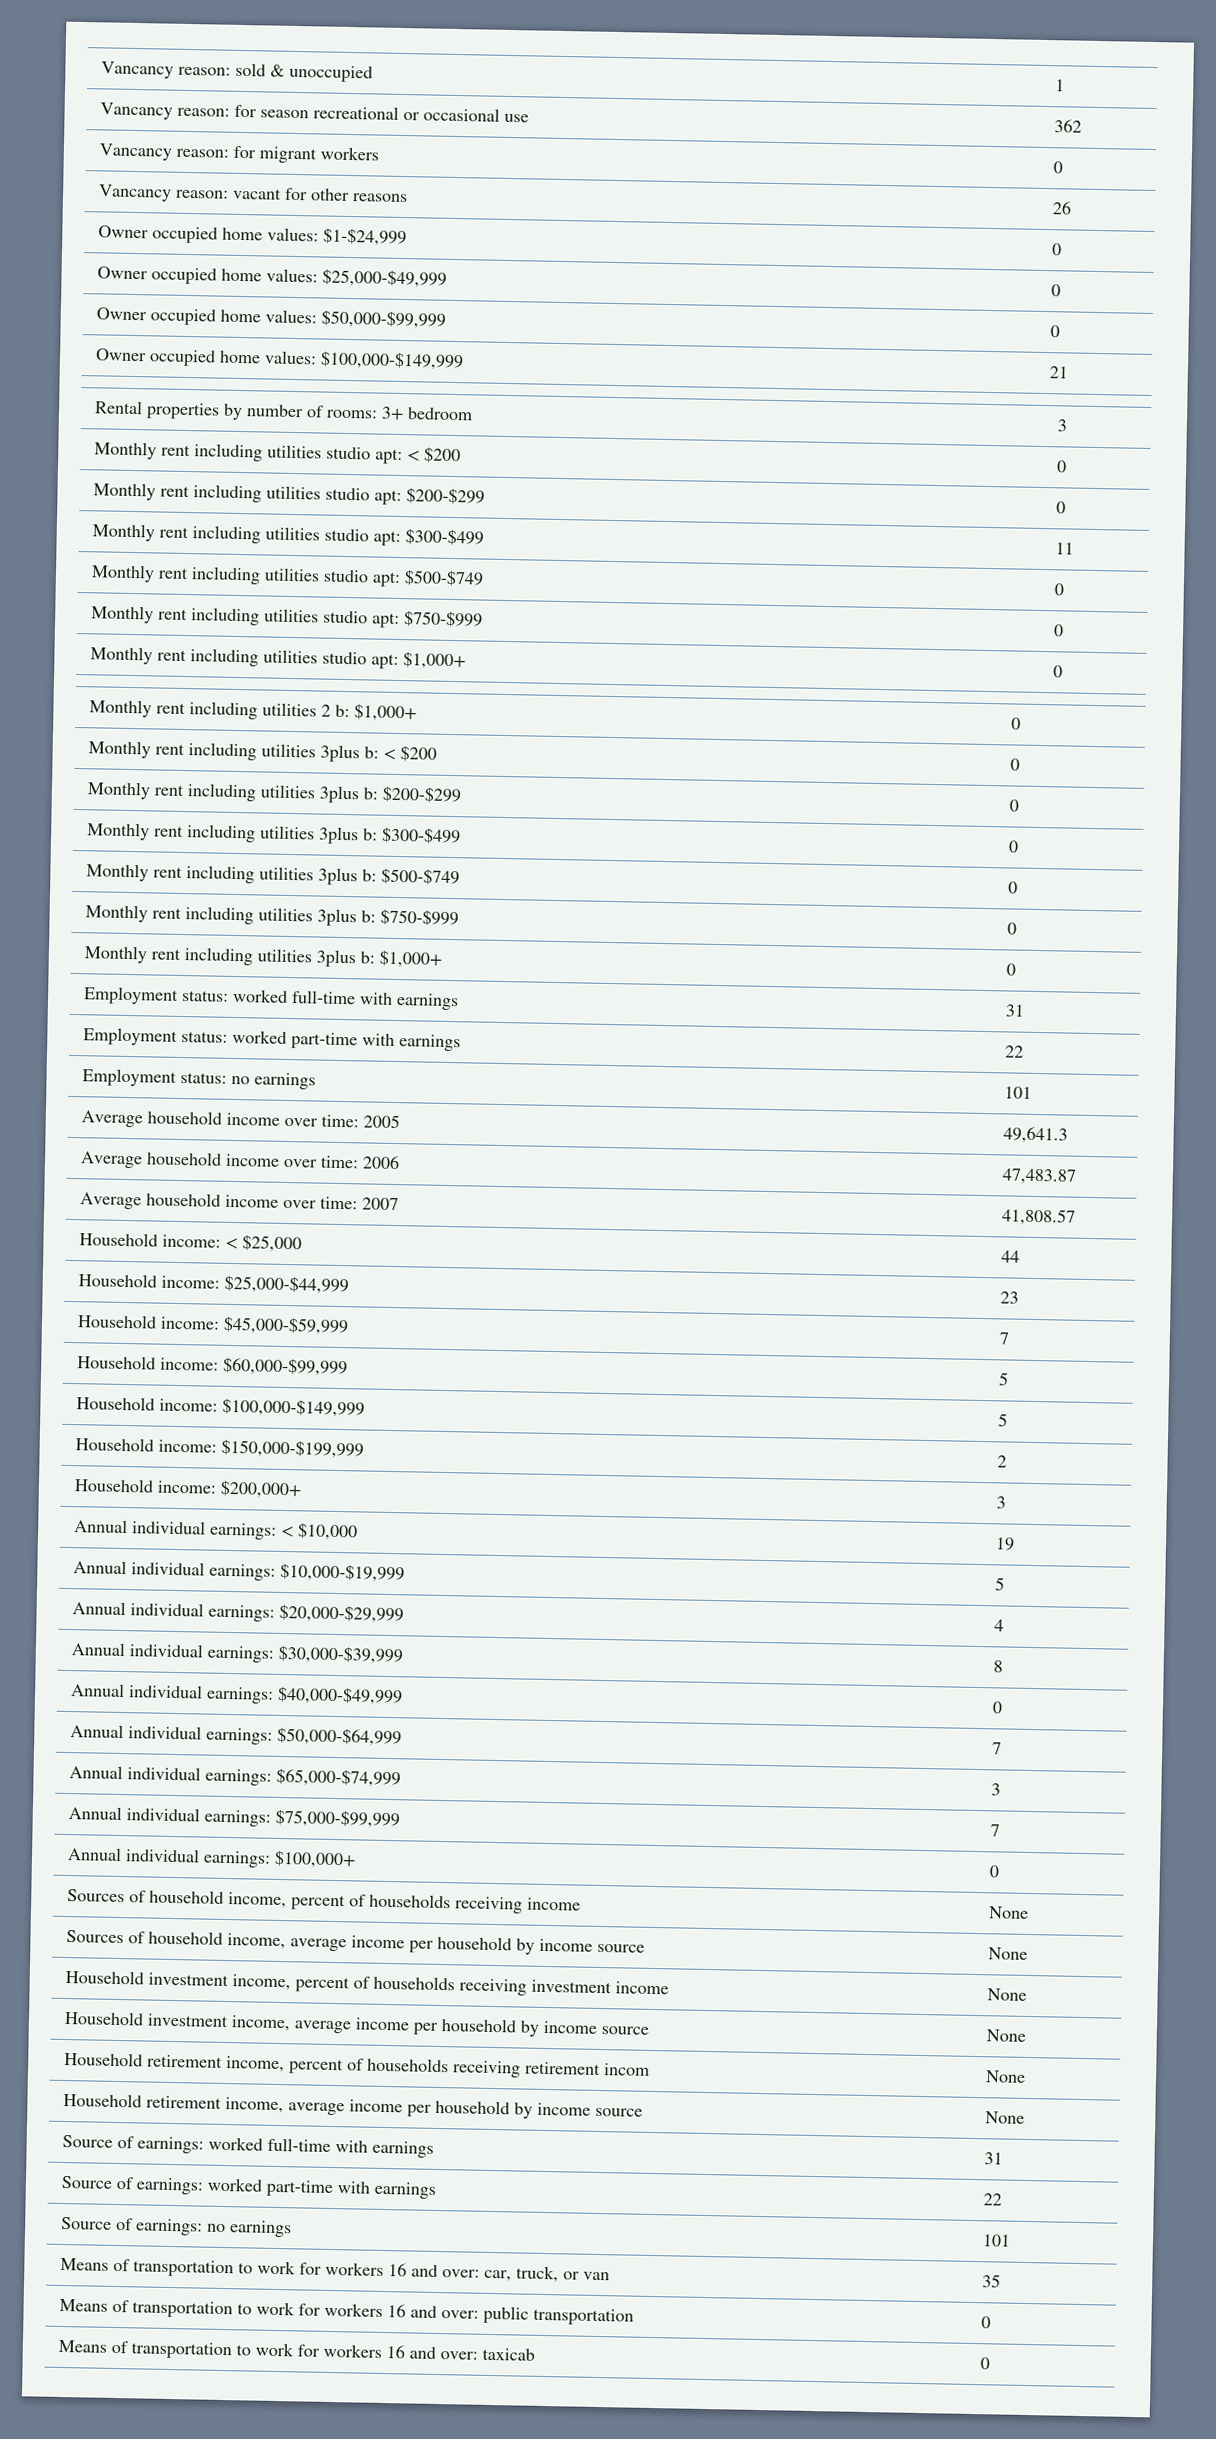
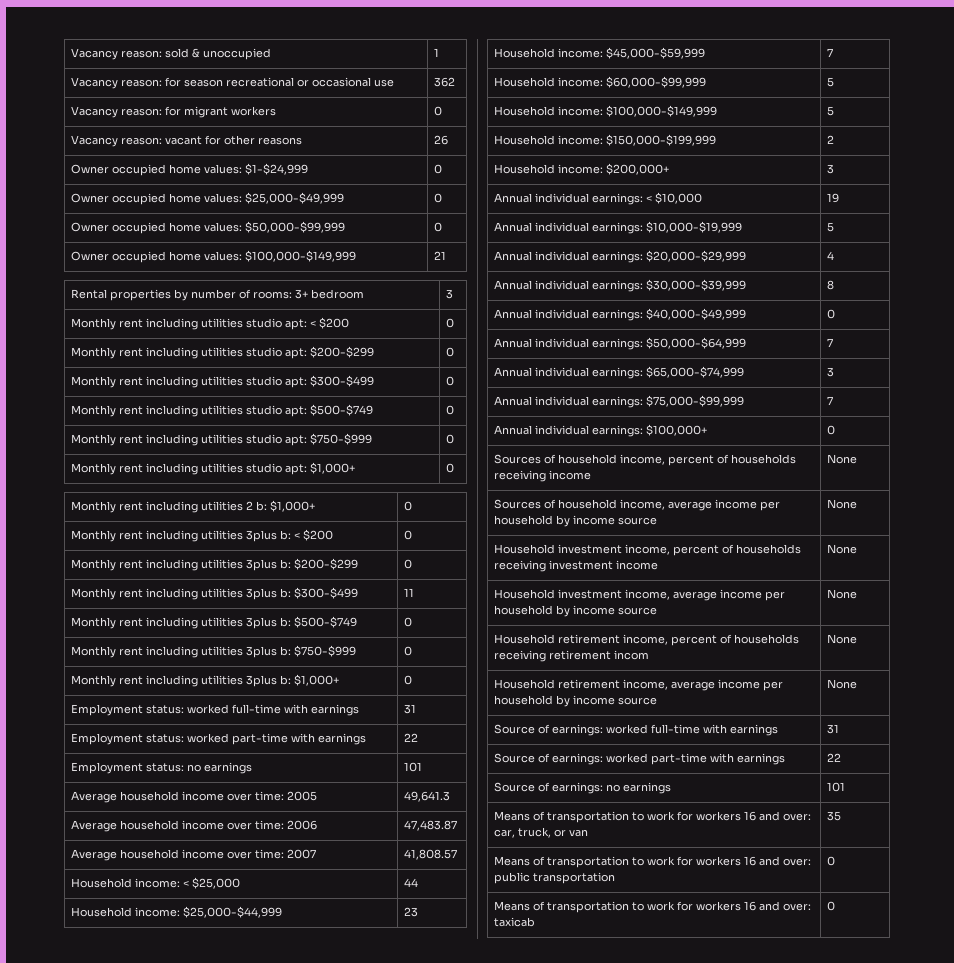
- Vancancy reason: sold & unoccupied | 1
+ Vacancy reason: sold & unoccupied | 1
- Vancancy reason: for season recreational or occasional use | 362
+ Vacancy reason: for season recreational or occasional use | 362
- Vancancy reason: for migrant workers | 0
+ Vacancy reason: for migrant workers | 0
- Vancancy reason: vacant for other reasons | 26
+ Vacancy reason: vacant for other reasons | 26
- Monthly rent including utilities studio apt: $300-$499 | 11
+ Monthly rent including utilities studio apt: $300-$499 | 0
- Monthly rent including utilities 3plus b: $300-$499 | 0
+ Monthly rent including utilities 3plus b: $300-$499 | 11

